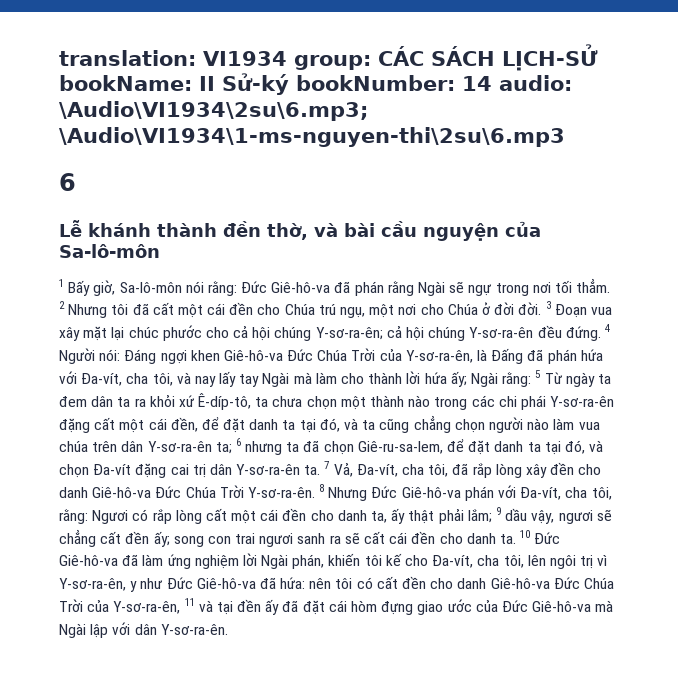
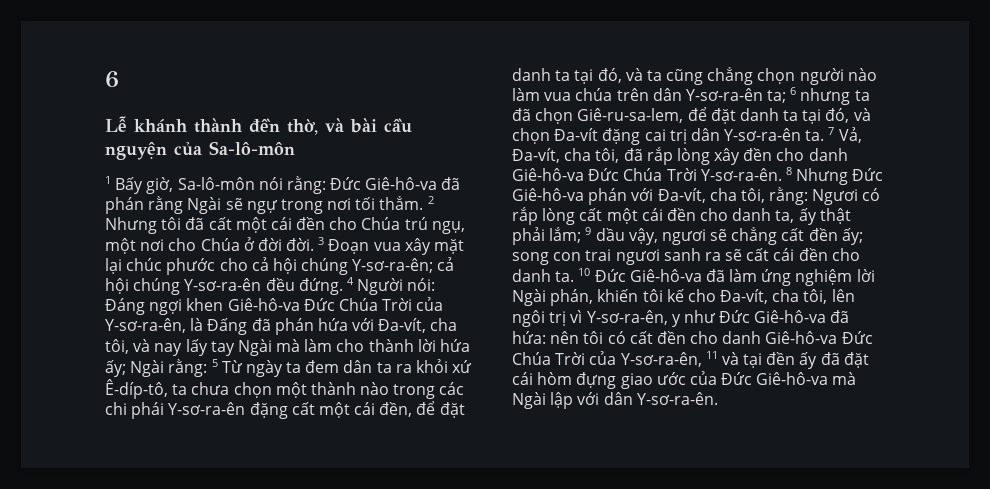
- translation: VI1934 group: CÁC SÁCH LỊCH-SỬ bookName: II Sử-ký bookNumber: 14 audio: \Audio\VI1934\2su\6.mp3; \Audio\VI1934\1-ms-nguyen-thi\2su\6.mp3

